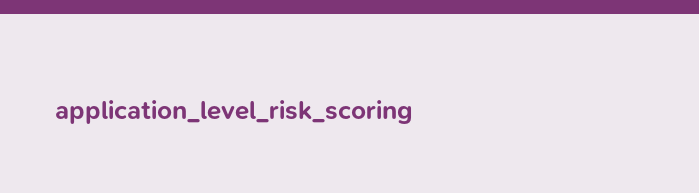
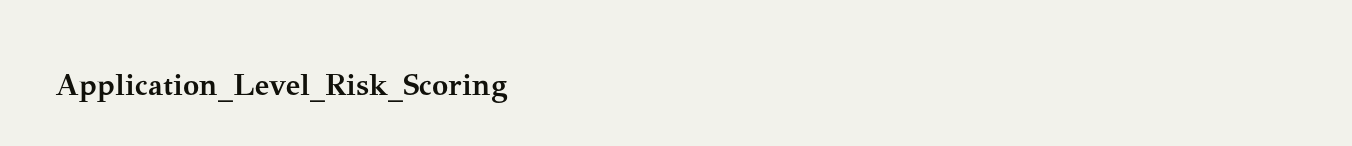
- application_level_risk_scoring
+ Application_Level_Risk_Scoring

